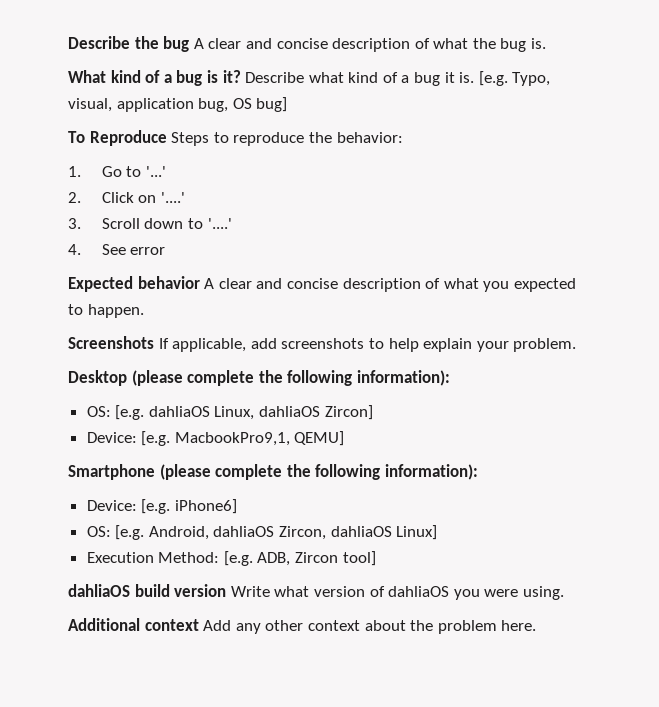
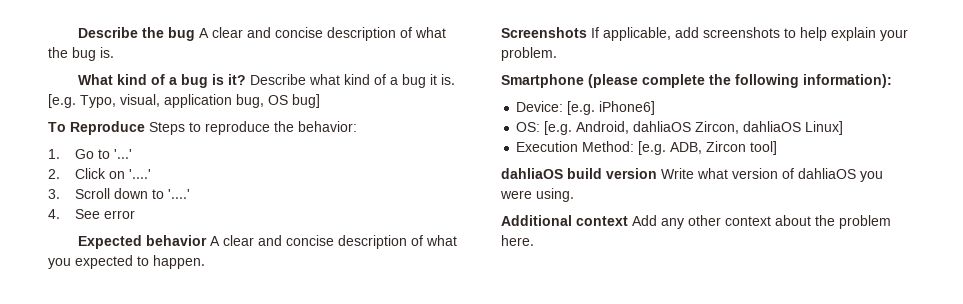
- Desktop (please complete the following information):
- OS: [e.g. dahliaOS Linux, dahliaOS Zircon]
- Device: [e.g. MacbookPro9,1, QEMU]

